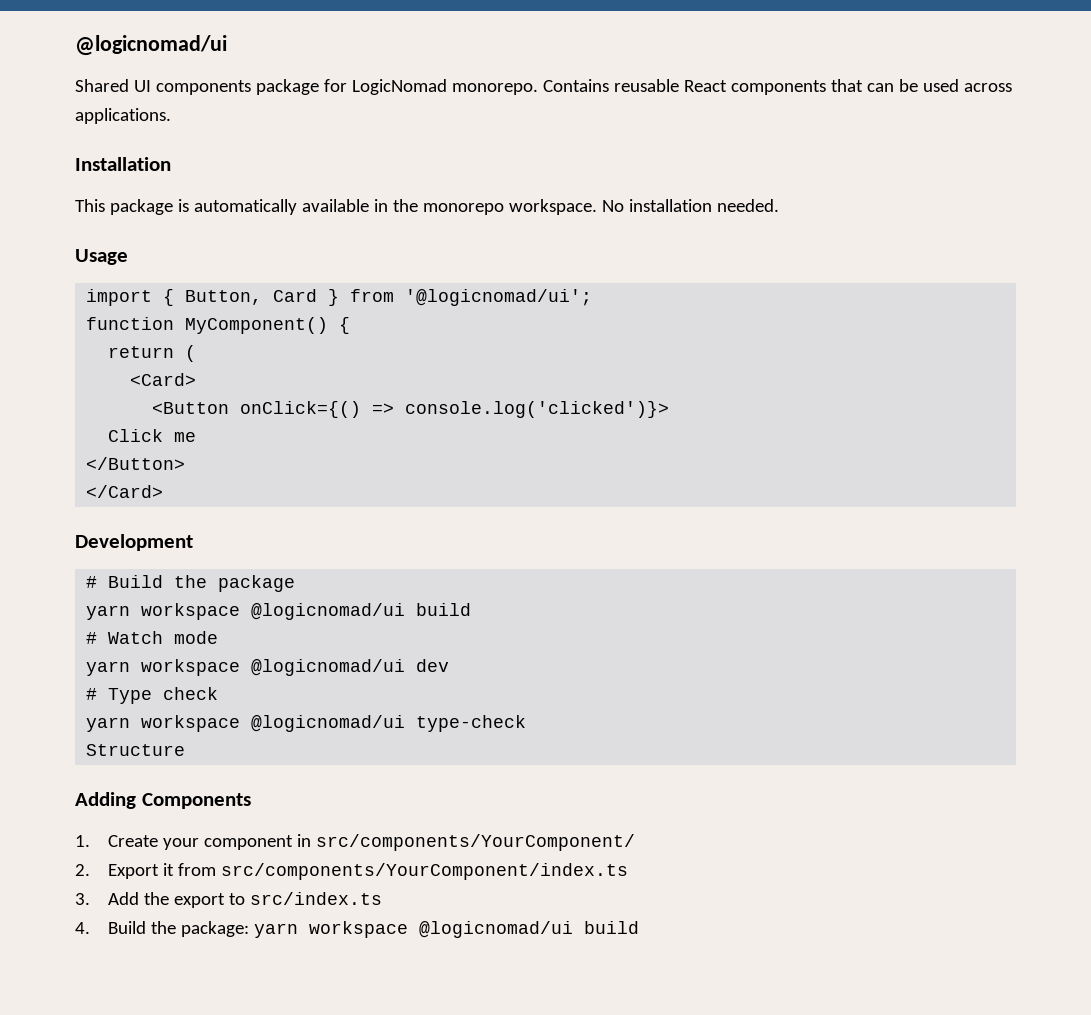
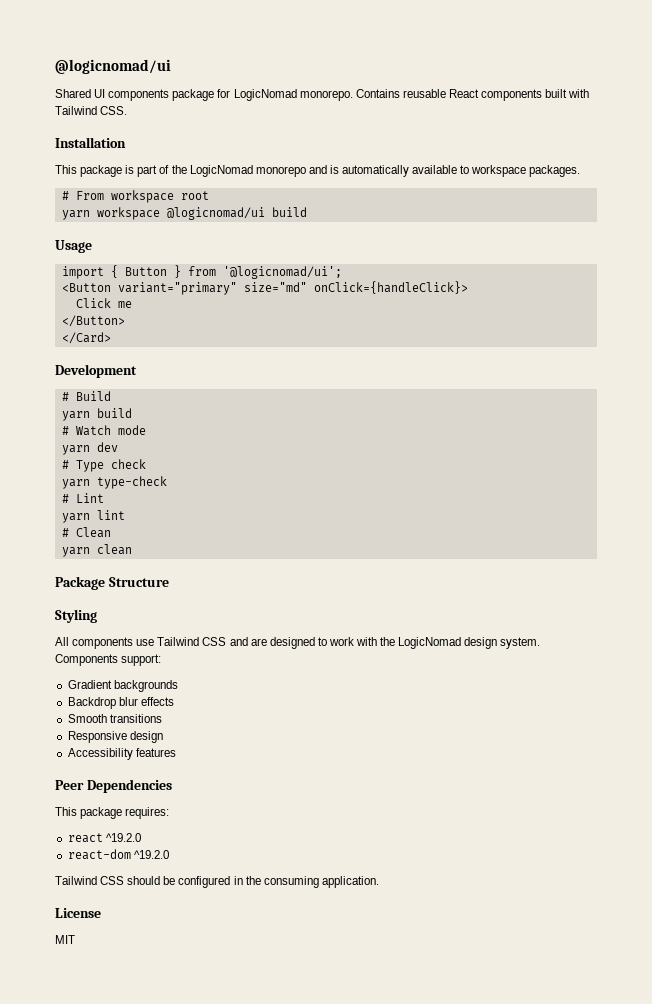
- Contains reusable React components that can be used across applications.
+ Contains reusable React components built with Tailwind CSS.
  Installation
- This package is automatically available in the monorepo workspace. No installation needed.
+ This package is part of the LogicNomad monorepo and is automatically available to workspace packages.
+ # From workspace root
+ yarn workspace @logicnomad/ui build
- import { Button, Card } from '@logicnomad/ui';
+ import { Button } from '@logicnomad/ui';
- function MyComponent() {
- return (
- <Card>
- <Button onClick={() => console.log('clicked')}>
+ <Button variant="primary" size="md" onClick={handleClick}>
- # Build the package
- yarn workspace @logicnomad/ui build
+ # Build
+ yarn build
- yarn workspace @logicnomad/ui dev
+ yarn dev
- yarn workspace @logicnomad/ui type-check
+ yarn type-check
- Structure
- Adding Components
- 1. Create your component in src/components/YourComponent/
- 2. Export it from src/components/YourComponent/index.ts
- 3. Add the export to src/index.ts
- 4. Build the package: yarn workspace @logicnomad/ui build
+ # Lint
+ yarn lint
+ # Clean
+ yarn clean
+ Package Structure
+ Styling
+ All components use Tailwind CSS and are designed to work with the LogicNomad design system. Components support:
+ Gradient backgrounds
+ Backdrop blur effects
+ Smooth transitions
+ Responsive design
+ Accessibility features
+ Peer Dependencies
+ This package requires:
+ react ^19.2.0
+ react-dom ^19.2.0
+ Tailwind CSS should be configured in the consuming application.
+ License
+ MIT

